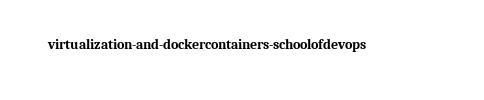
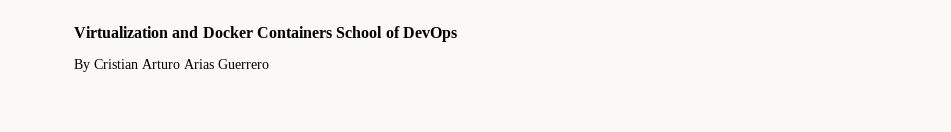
- virtualization-and-dockercontainers-schoolofdevops
+ Virtualization and Docker Containers School of DevOps
+ By Cristian Arturo Arias Guerrero

